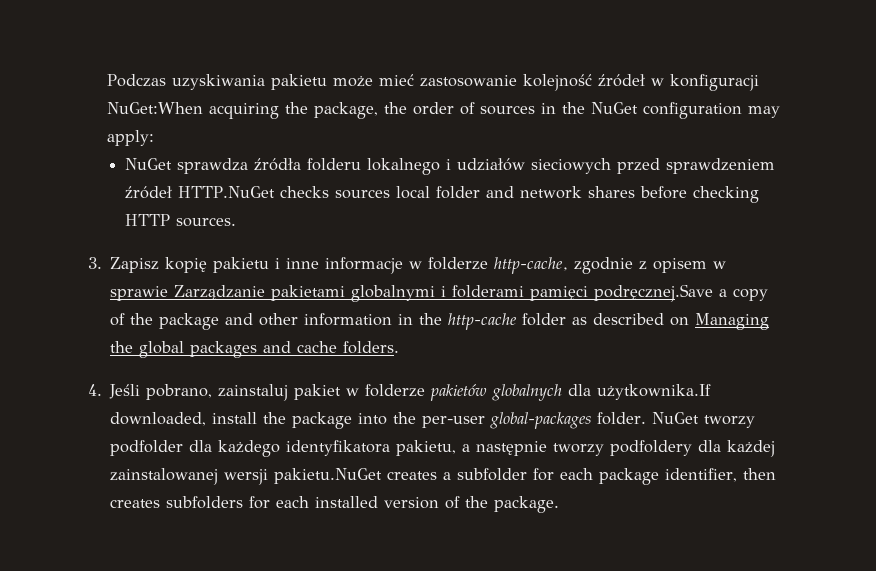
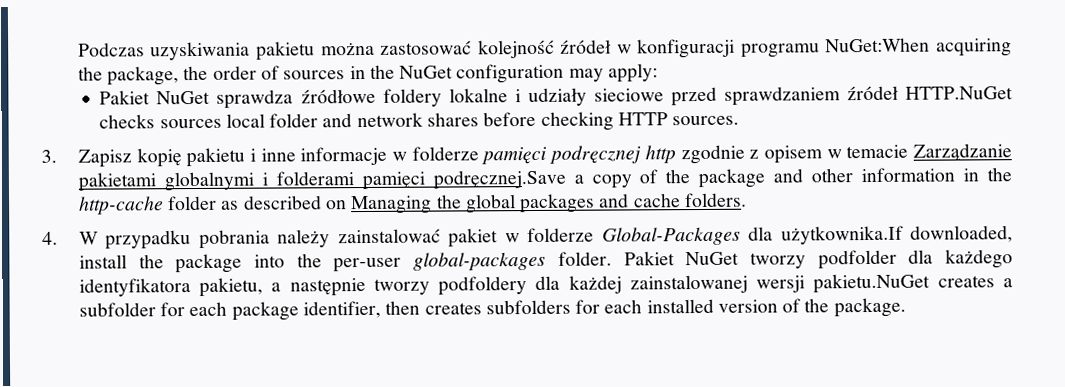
- Podczas uzyskiwania pakietu może mieć zastosowanie kolejność źródeł w konfiguracji NuGet:When acquiring the package, the order of sources in the NuGet configuration may apply:
+ Podczas uzyskiwania pakietu można zastosować kolejność źródeł w konfiguracji programu NuGet:When acquiring the package, the order of sources in the NuGet configuration may apply:
- NuGet sprawdza źródła folderu lokalnego i udziałów sieciowych przed sprawdzeniem źródeł HTTP.NuGet checks sources local folder and network shares before checking HTTP sources.
+ Pakiet NuGet sprawdza źródłowe foldery lokalne i udziały sieciowe przed sprawdzaniem źródeł HTTP.NuGet checks sources local folder and network shares before checking HTTP sources.
- 3. Zapisz kopię pakietu i inne informacje w folderze http-cache, zgodnie z opisem w sprawie Zarządzanie pakietami globalnymi i folderami pamięci podręcznej.Save a copy of the package and other information in the http-cache folder as described on Managing the global packages and cache folders.
+ 3. Zapisz kopię pakietu i inne informacje w folderze pamięci podręcznej http zgodnie z opisem w temacie Zarządzanie pakietami globalnymi i folderami pamięci podręcznej.Save a copy of the package and other information in the http-cache folder as described on Managing the global packages and cache folders.
- 4. Jeśli pobrano, zainstaluj pakiet w folderze pakietów globalnych dla użytkownika.If downloaded, install the package into the per-user global-packages folder.
+ 4. W przypadku pobrania należy zainstalować pakiet w folderze Global-Packages dla użytkownika.If downloaded, install the package into the per-user global-packages folder.
- NuGet tworzy podfolder dla każdego identyfikatora pakietu, a następnie tworzy podfoldery dla każdej zainstalowanej wersji pakietu.NuGet creates a subfolder for each package identifier, then creates subfolders for each installed version of the package.
+ Pakiet NuGet tworzy podfolder dla każdego identyfikatora pakietu, a następnie tworzy podfoldery dla każdej zainstalowanej wersji pakietu.NuGet creates a subfolder for each package identifier, then creates subfolders for each installed version of the package.

